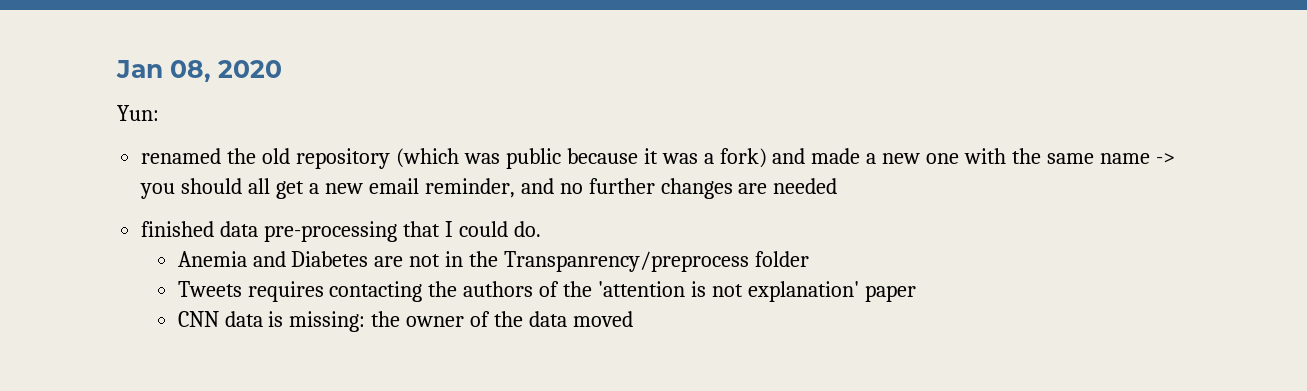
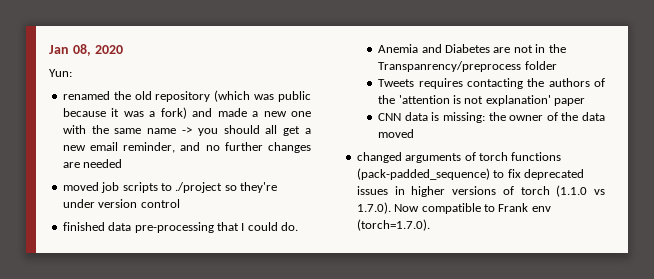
+ moved job scripts to ./project so they're under version control
+ changed arguments of torch functions (pack-padded_sequence) to fix deprecated issues in higher versions of torch (1.1.0 vs 1.7.0). Now compatible to Frank env (torch=1.7.0).

